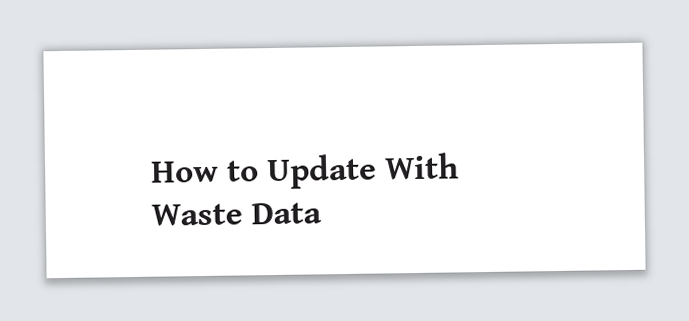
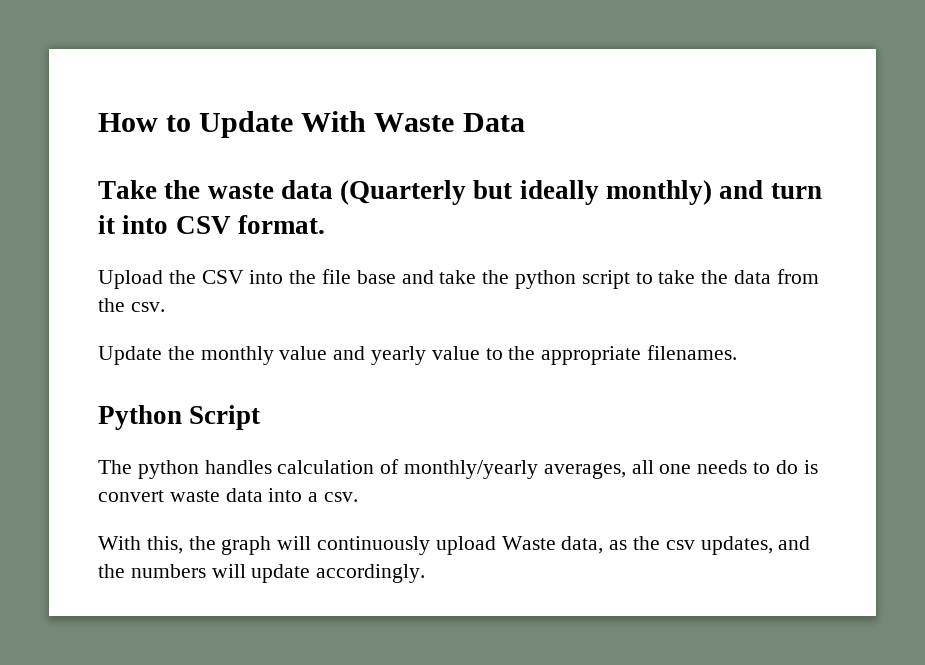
+ Take the waste data (Quarterly but ideally monthly) and turn it into CSV format.
+ Upload the CSV into the file base and take the python script to take the data from the csv.
+ Update the monthly value and yearly value to the appropriate filenames.
+ Python Script
+ The python handles calculation of monthly/yearly averages, all one needs to do is convert waste data into a csv.
+ With this, the graph will continuously upload Waste data, as the csv updates, and the numbers will update accordingly.

